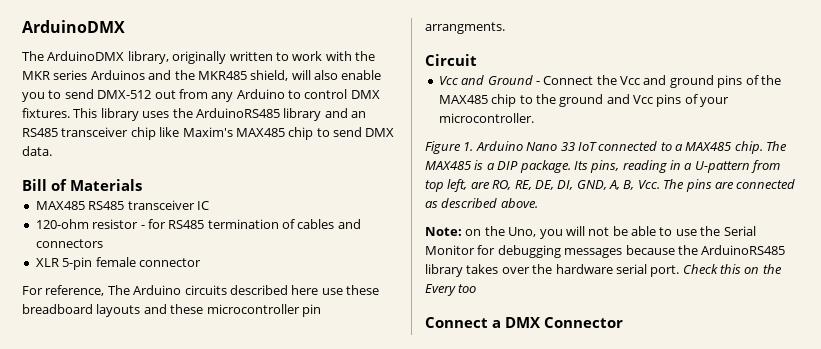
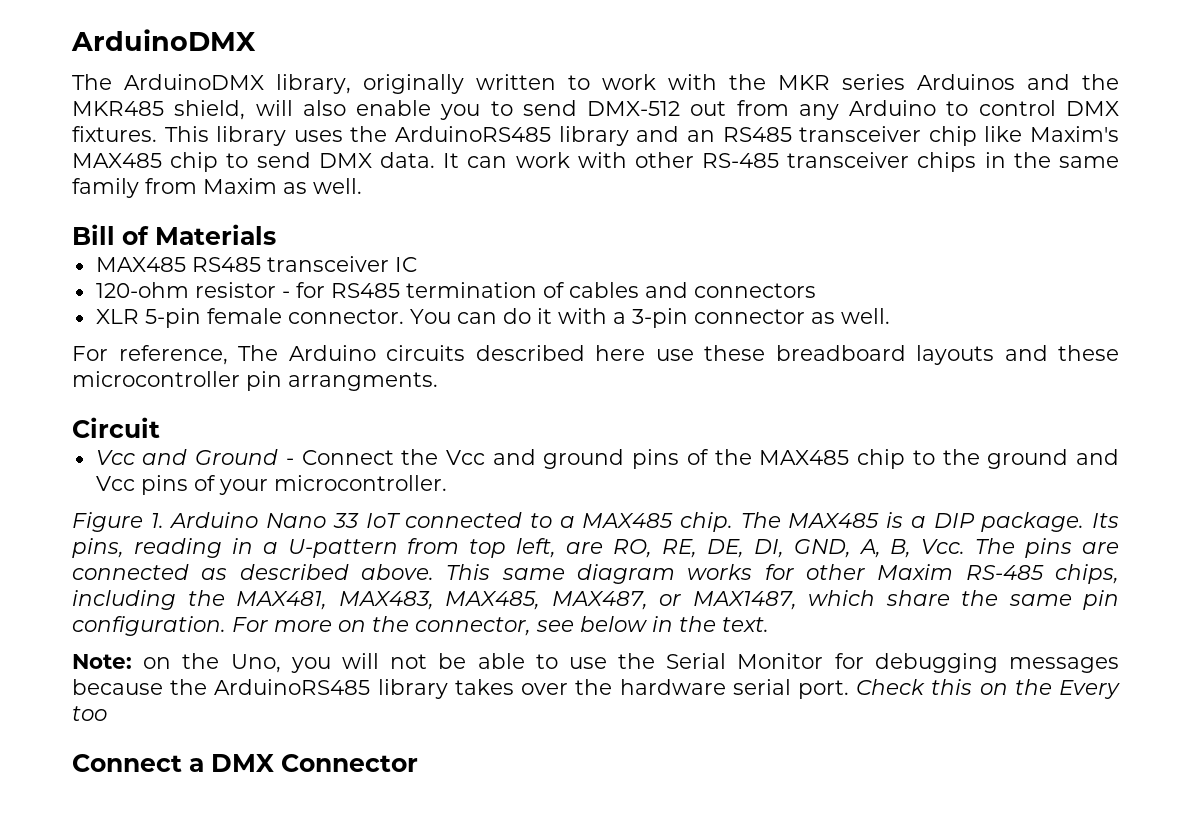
+ It can work with other RS-485 transceiver chips in the same family from Maxim as well.
- XLR 5-pin female connector
+ XLR 5-pin female connector. You can do it with a 3-pin connector as well.
+ This same diagram works for other Maxim RS-485 chips, including the MAX481, MAX483, MAX485, MAX487, or MAX1487, which share the same pin configuration. For more on the connector, see below in the text.

